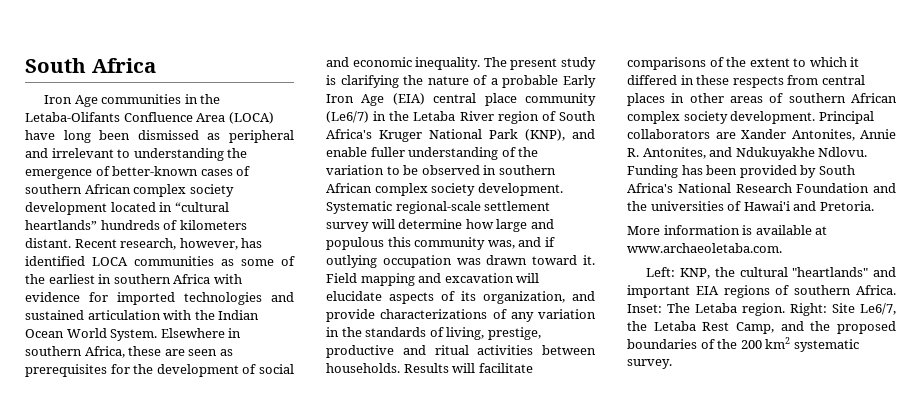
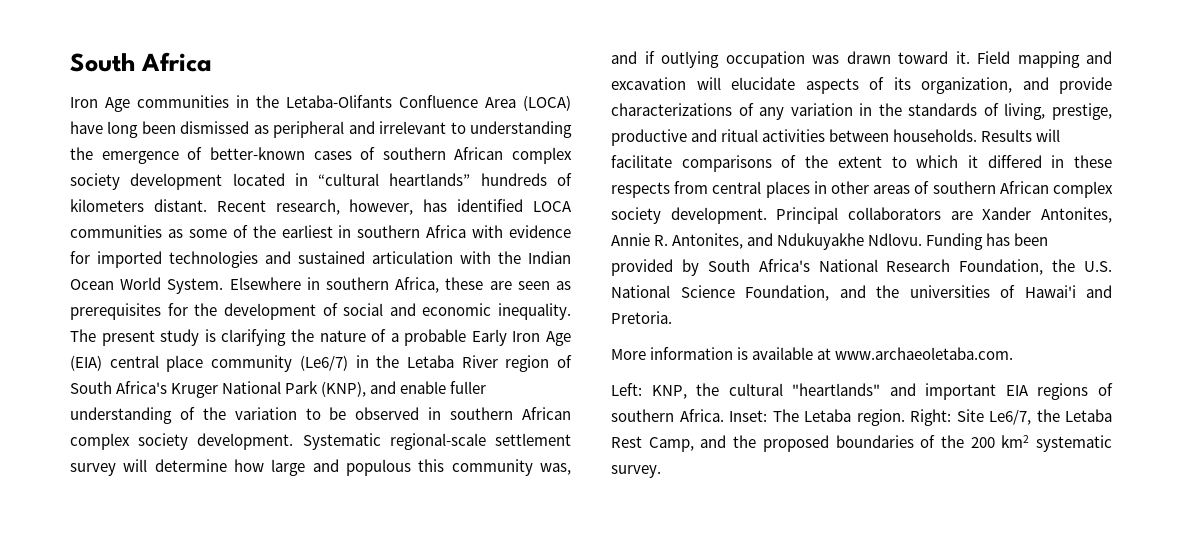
- Funding has been provided by South Africa's National Research Foundation and the universities of Hawai'i and Pretoria.
+ Funding has been provided by South Africa's National Research Foundation, the U.S. National Science Foundation, and the universities of Hawai'i and Pretoria.

